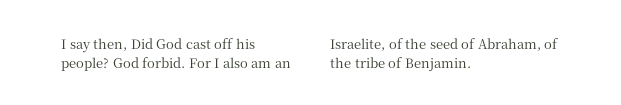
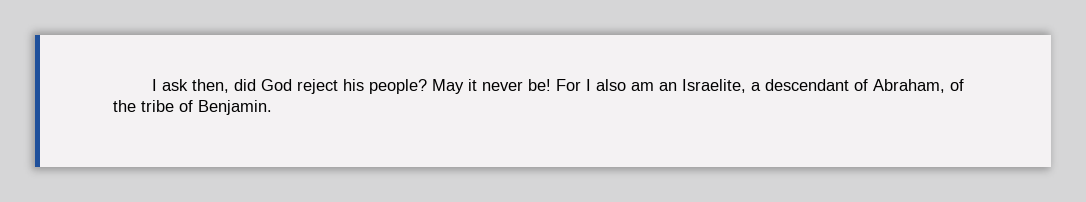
- I say then, Did God cast off his people? God forbid.
+ I ask then, did God reject his people? May it never be!
- For I also am an Israelite, of the seed of Abraham, of the tribe of Benjamin.
+ For I also am an Israelite, a descendant of Abraham, of the tribe of Benjamin.

